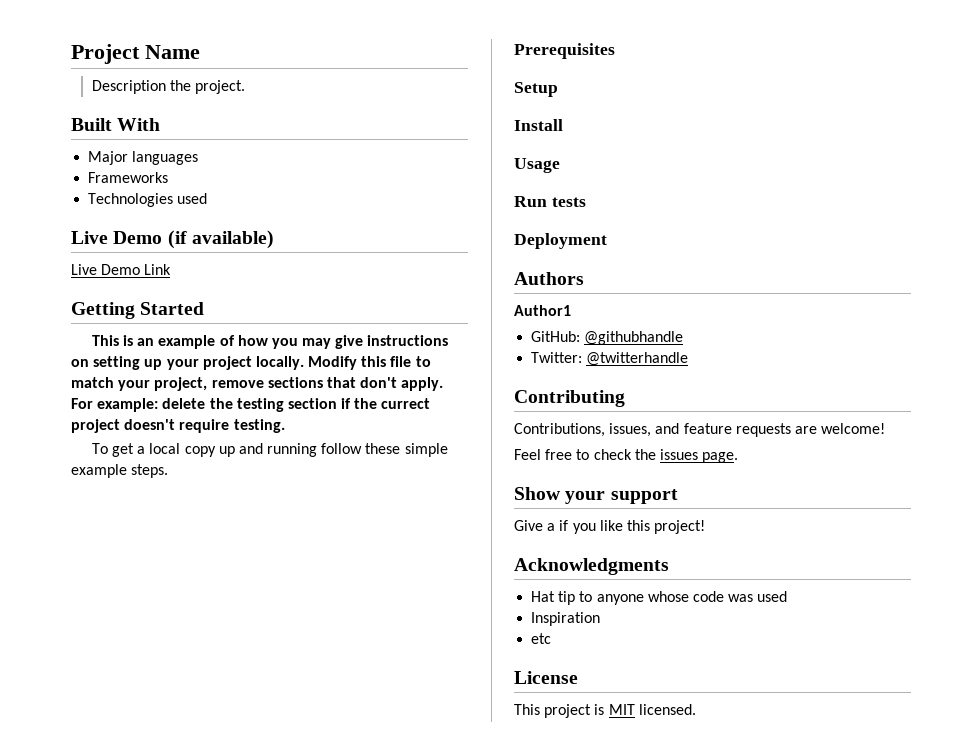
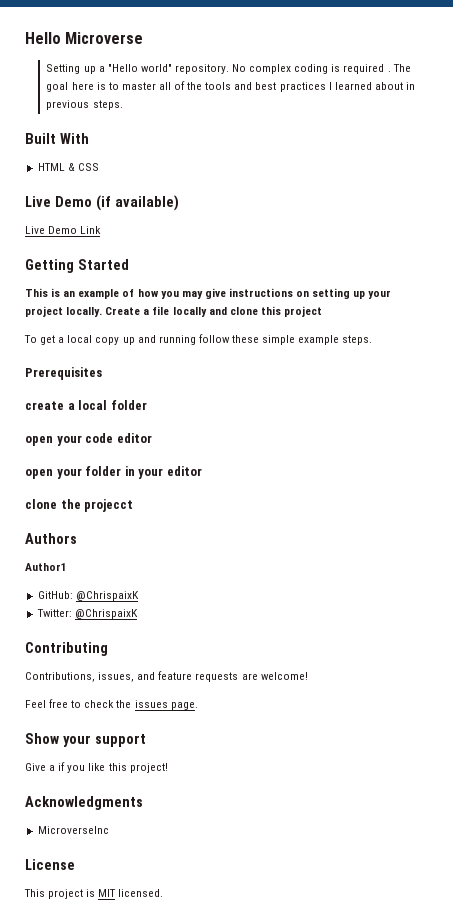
- Project Name
- Description the project.
+ Hello Microverse
+ Setting up a "Hello world" repository. No complex coding is required . The goal here is to master all of the tools and best practices I learned about in previous steps.
  Built With
- Major languages
- Frameworks
- Technologies used
+ HTML & CSS
- Modify this file to match your project, remove sections that don't apply. For example: delete the testing section if the currect project doesn't require testing.
+ Create a file locally and clone this project
- Setup
- Install
- Usage
- Run tests
- Deployment
+ create a local folder
+ open your code editor
+ open your folder in your editor
+ clone the projecct
- GitHub: @githubhandle
+ GitHub: @ChrispaixK
- Twitter: @twitterhandle
+ Twitter: @ChrispaixK
- Hat tip to anyone whose code was used
- Inspiration
- etc
+ MicroverseInc

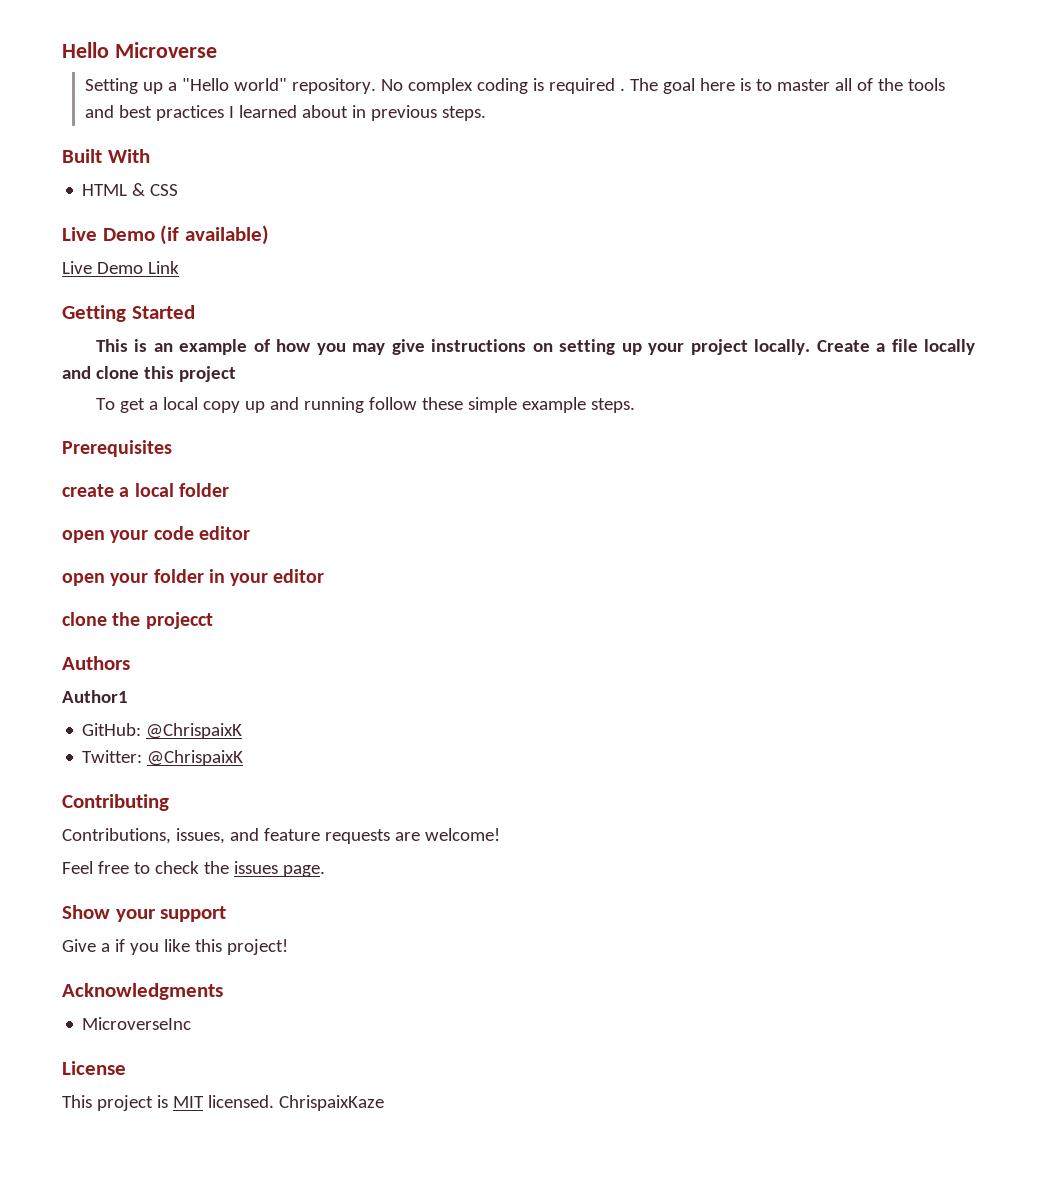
+ ChrispaixKaze

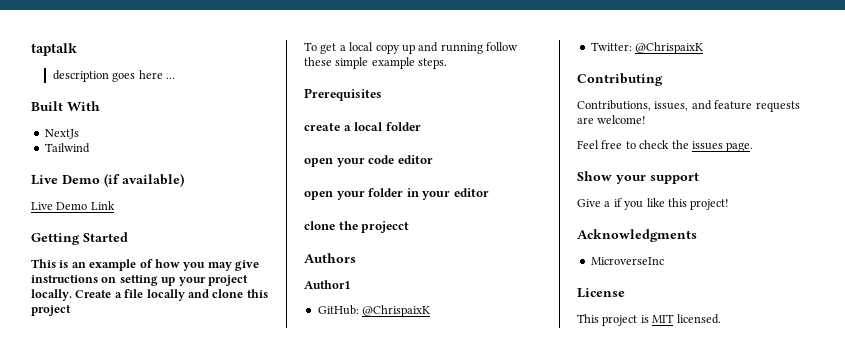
- Hello Microverse
- Setting up a "Hello world" repository. No complex coding is required . The goal here is to master all of the tools and best practices I learned about in previous steps.
+ taptalk
+ description goes here ...
- HTML & CSS
+ NextJs
+ Tailwind
- ChrispaixKaze

